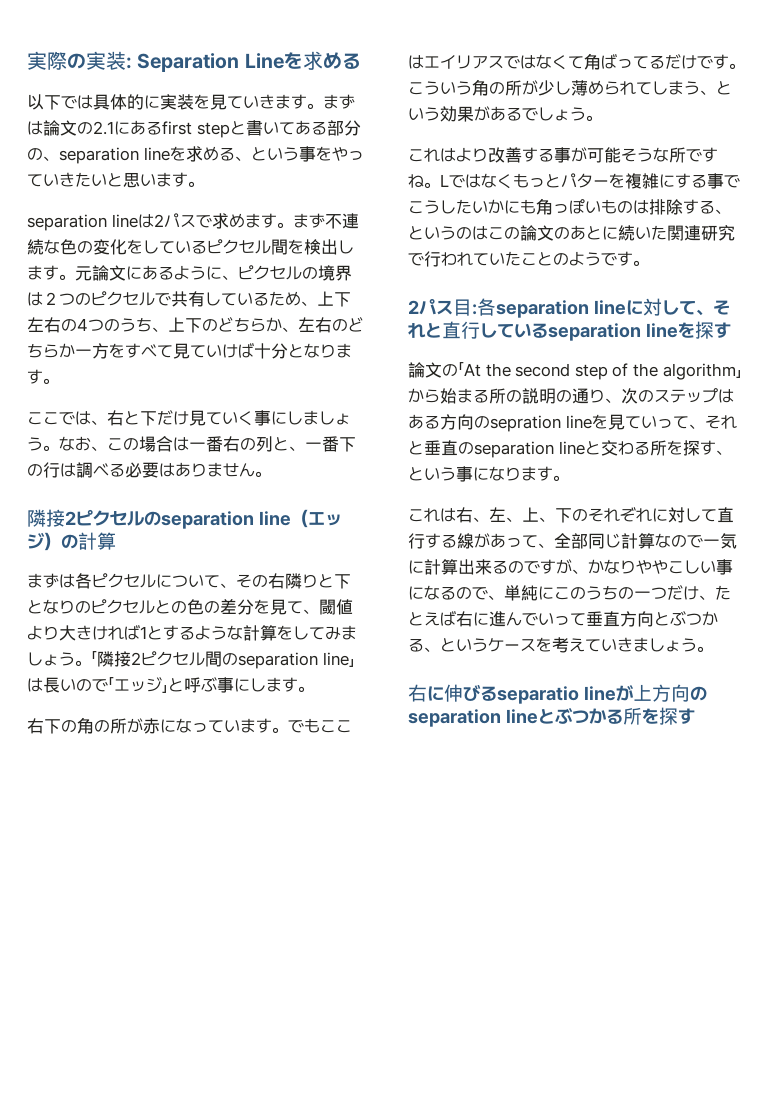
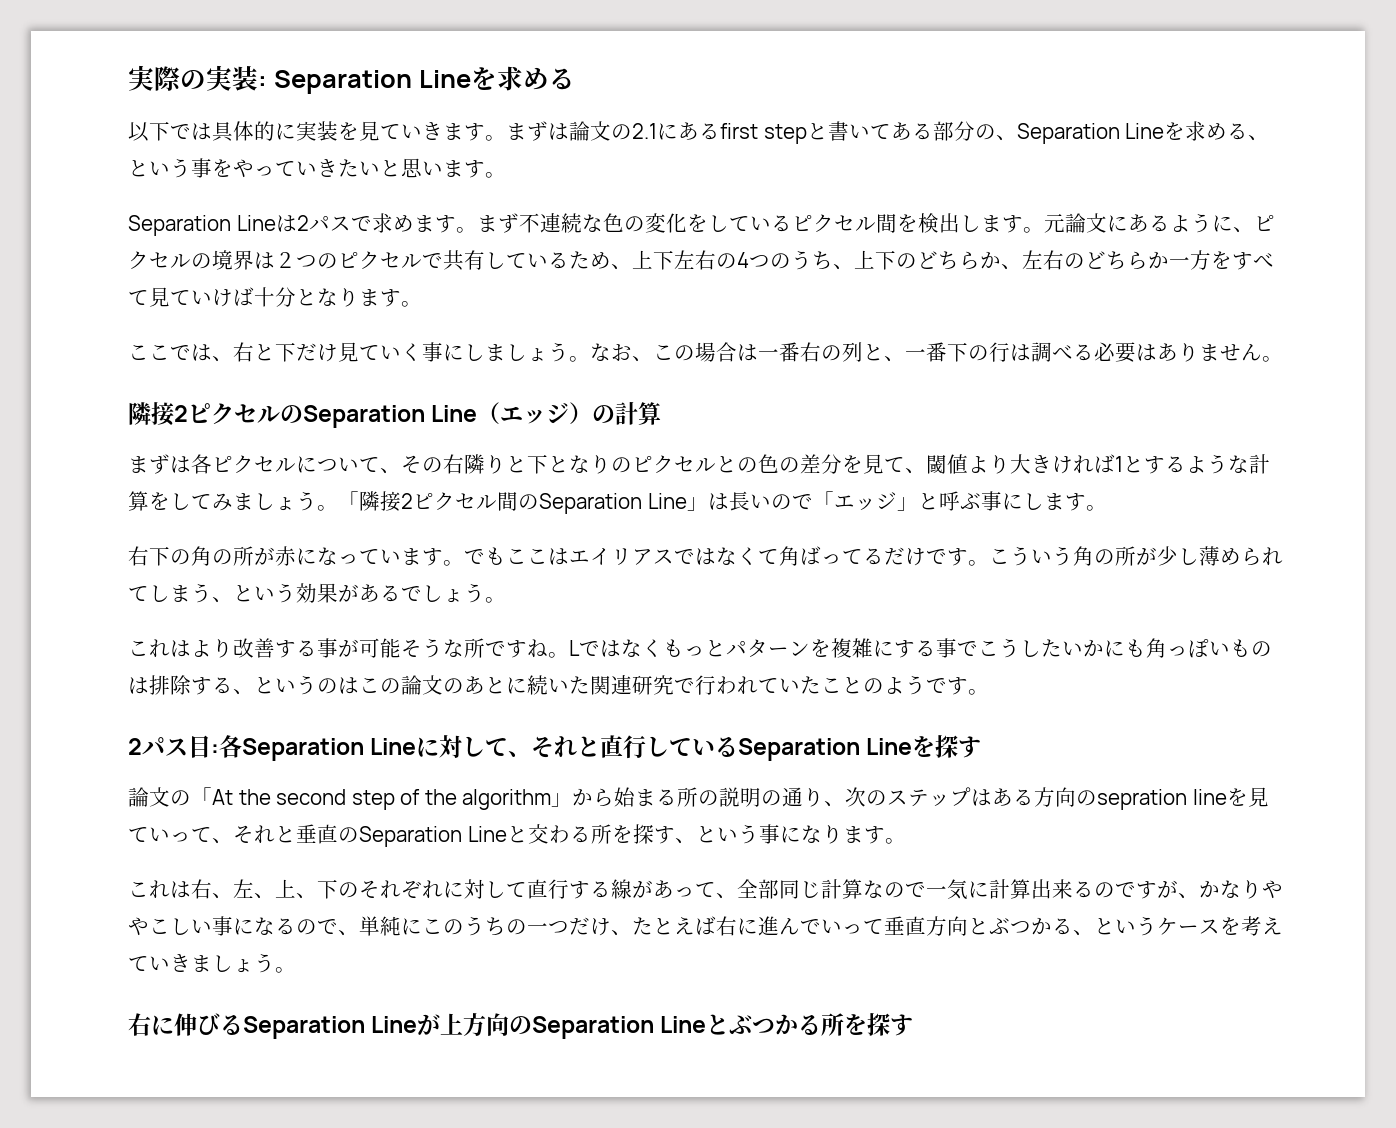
- まずは論文の2.1にあるfirst stepと書いてある部分の、separation lineを求める、という事をやっていきたいと思います。
+ まずは論文の2.1にあるfirst stepと書いてある部分の、Separation Lineを求める、という事をやっていきたいと思います。
- separation lineは2パスで求めます。
+ Separation Lineは2パスで求めます。
- 隣接2ピクセルのseparation line（エッジ）の計算
+ 隣接2ピクセルのSeparation Line（エッジ）の計算
- 「隣接2ピクセル間のseparation line」は長いので「エッジ」と呼ぶ事にします。
+ 「隣接2ピクセル間のSeparation Line」は長いので「エッジ」と呼ぶ事にします。
- Lではなくもっとパターを複雑にする事でこうしたいかにも角っぽいものは排除する、というのはこの論文のあとに続いた関連研究で行われていたことのようです。
+ Lではなくもっとパターンを複雑にする事でこうしたいかにも角っぽいものは排除する、というのはこの論文のあとに続いた関連研究で行われていたことのようです。
- 2パス目:各separation lineに対して、それと直行しているseparation lineを探す
+ 2パス目:各Separation Lineに対して、それと直行しているSeparation Lineを探す
- 論文の「At the second step of the algorithm」から始まる所の説明の通り、次のステップはある方向のsepration lineを見ていって、それと垂直のseparation lineと交わる所を探す、という事になります。
+ 論文の「At the second step of the algorithm」から始まる所の説明の通り、次のステップはある方向のsepration lineを見ていって、それと垂直のSeparation Lineと交わる所を探す、という事になります。
- 右に伸びるseparatio lineが上方向のseparation lineとぶつかる所を探す
+ 右に伸びるSeparation Lineが上方向のSeparation Lineとぶつかる所を探す

